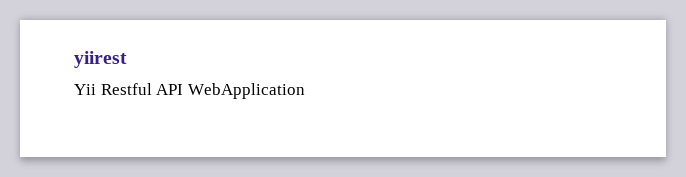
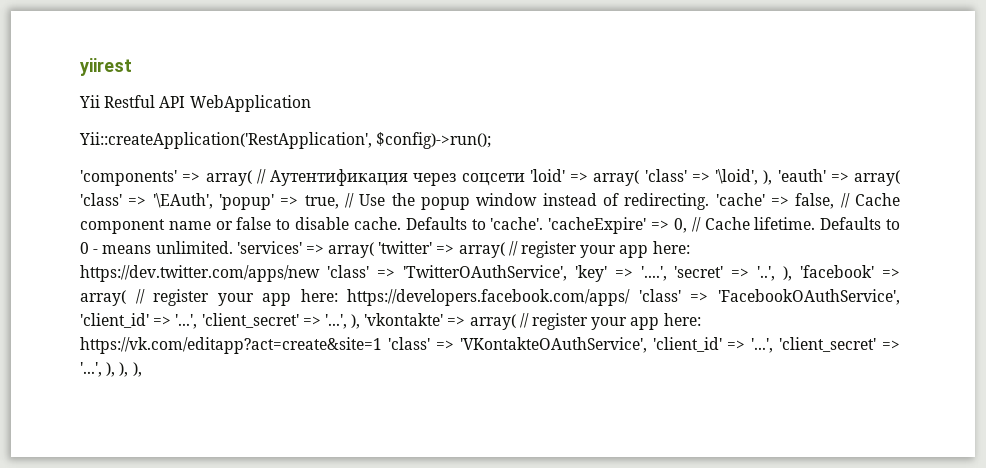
+ Yii::createApplication('RestApplication', $config)->run();
+ 'components' => array( // Аутентификация через соцсети 'loid' => array( 'class' => '\loid', ), 'eauth' => array( 'class' => '\EAuth', 'popup' => true, // Use the popup window instead of redirecting. 'cache' => false, // Cache component name or false to disable cache. Defaults to 'cache'. 'cacheExpire' => 0, // Cache lifetime. Defaults to 0 - means unlimited. 'services' => array( 'twitter' => array( // register your app here: https://dev.twitter.com/apps/new 'class' => 'TwitterOAuthService', 'key' => '....', 'secret' => '..', ), 'facebook' => array( // register your app here: https://developers.facebook.com/apps/ 'class' => 'FacebookOAuthService', 'client_id' => '...', 'client_secret' => '...', ), 'vkontakte' => array( // register your app here: https://vk.com/editapp?act=create&site=1 'class' => 'VKontakteOAuthService', 'client_id' => '...', 'client_secret' => '...', ), ), ),

